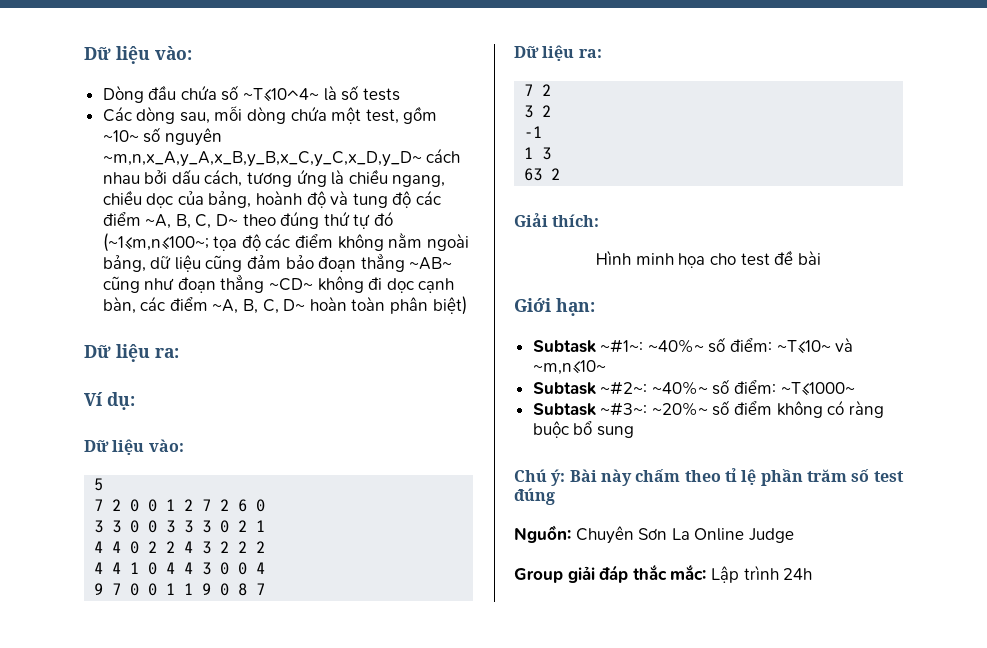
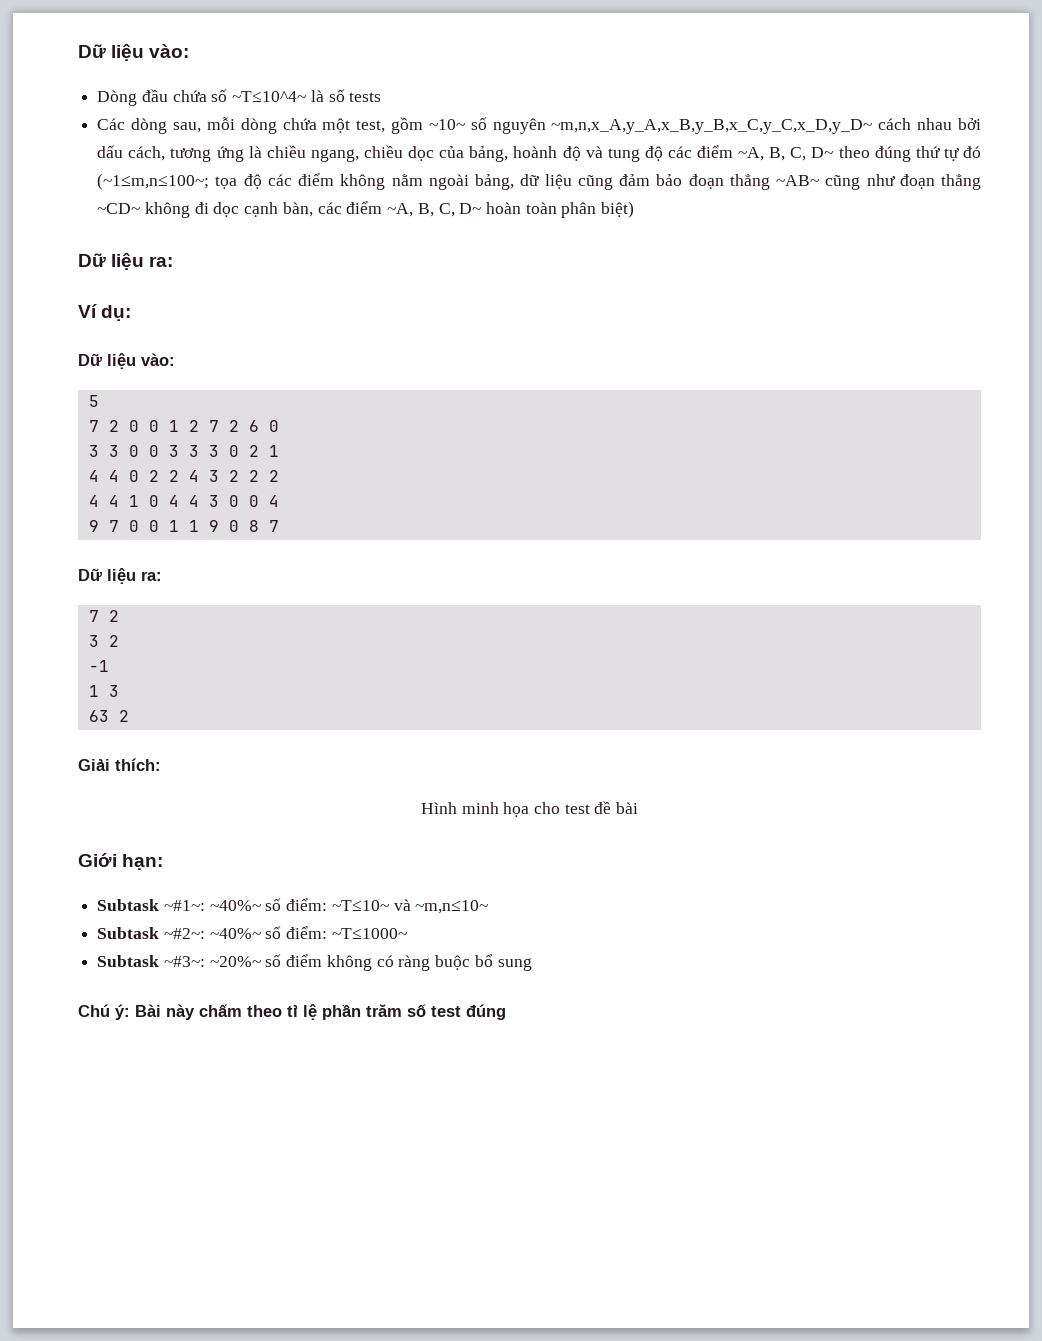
- Nguồn: Chuyên Sơn La Online Judge
- Group giải đáp thắc mắc: Lập trình 24h

